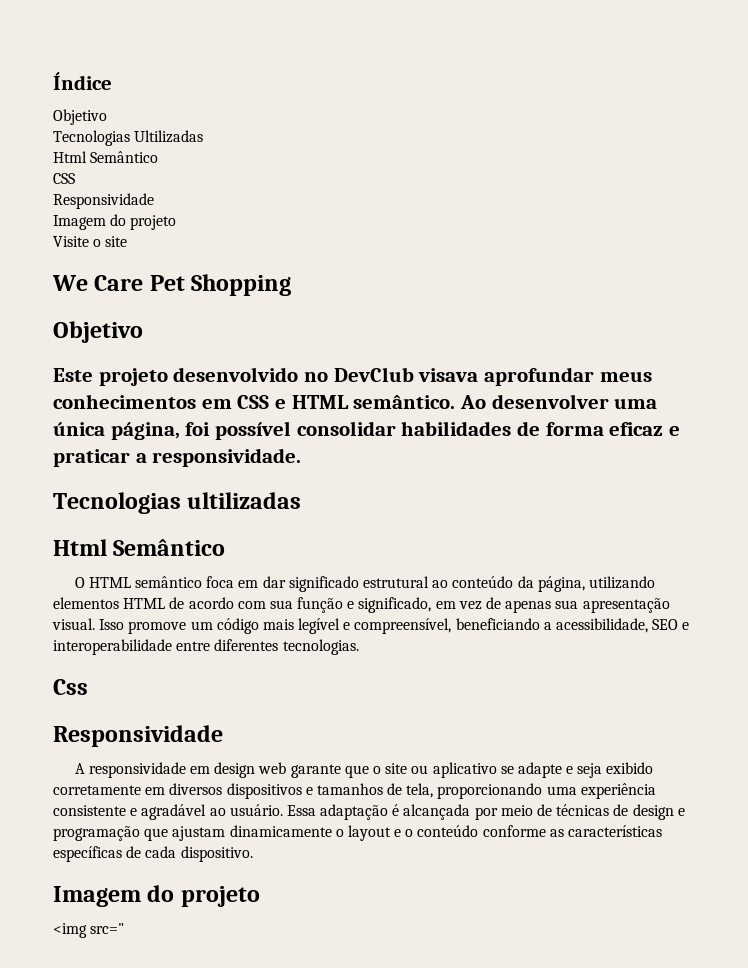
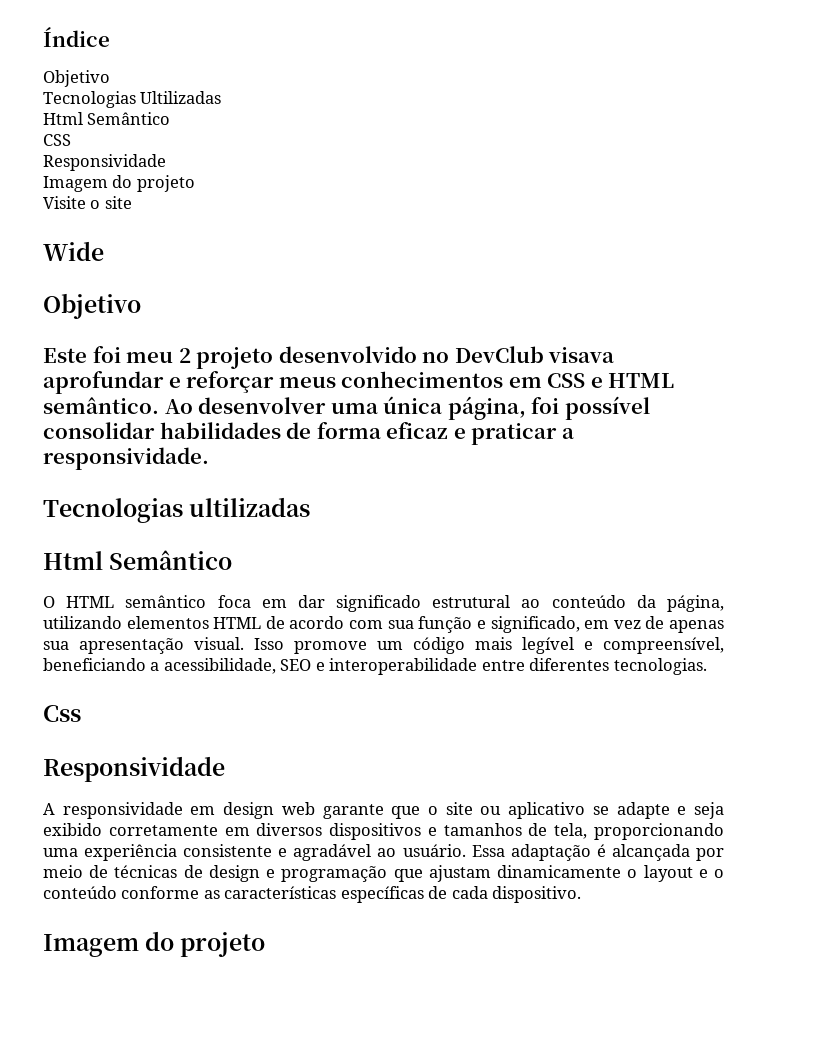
- We Care Pet Shopping
+ Wide
- Este projeto desenvolvido no DevClub visava aprofundar meus conhecimentos em CSS e HTML semântico.
+ Este foi meu 2 projeto desenvolvido no DevClub visava aprofundar e reforçar meus conhecimentos em CSS e HTML semântico.
- <img src="

